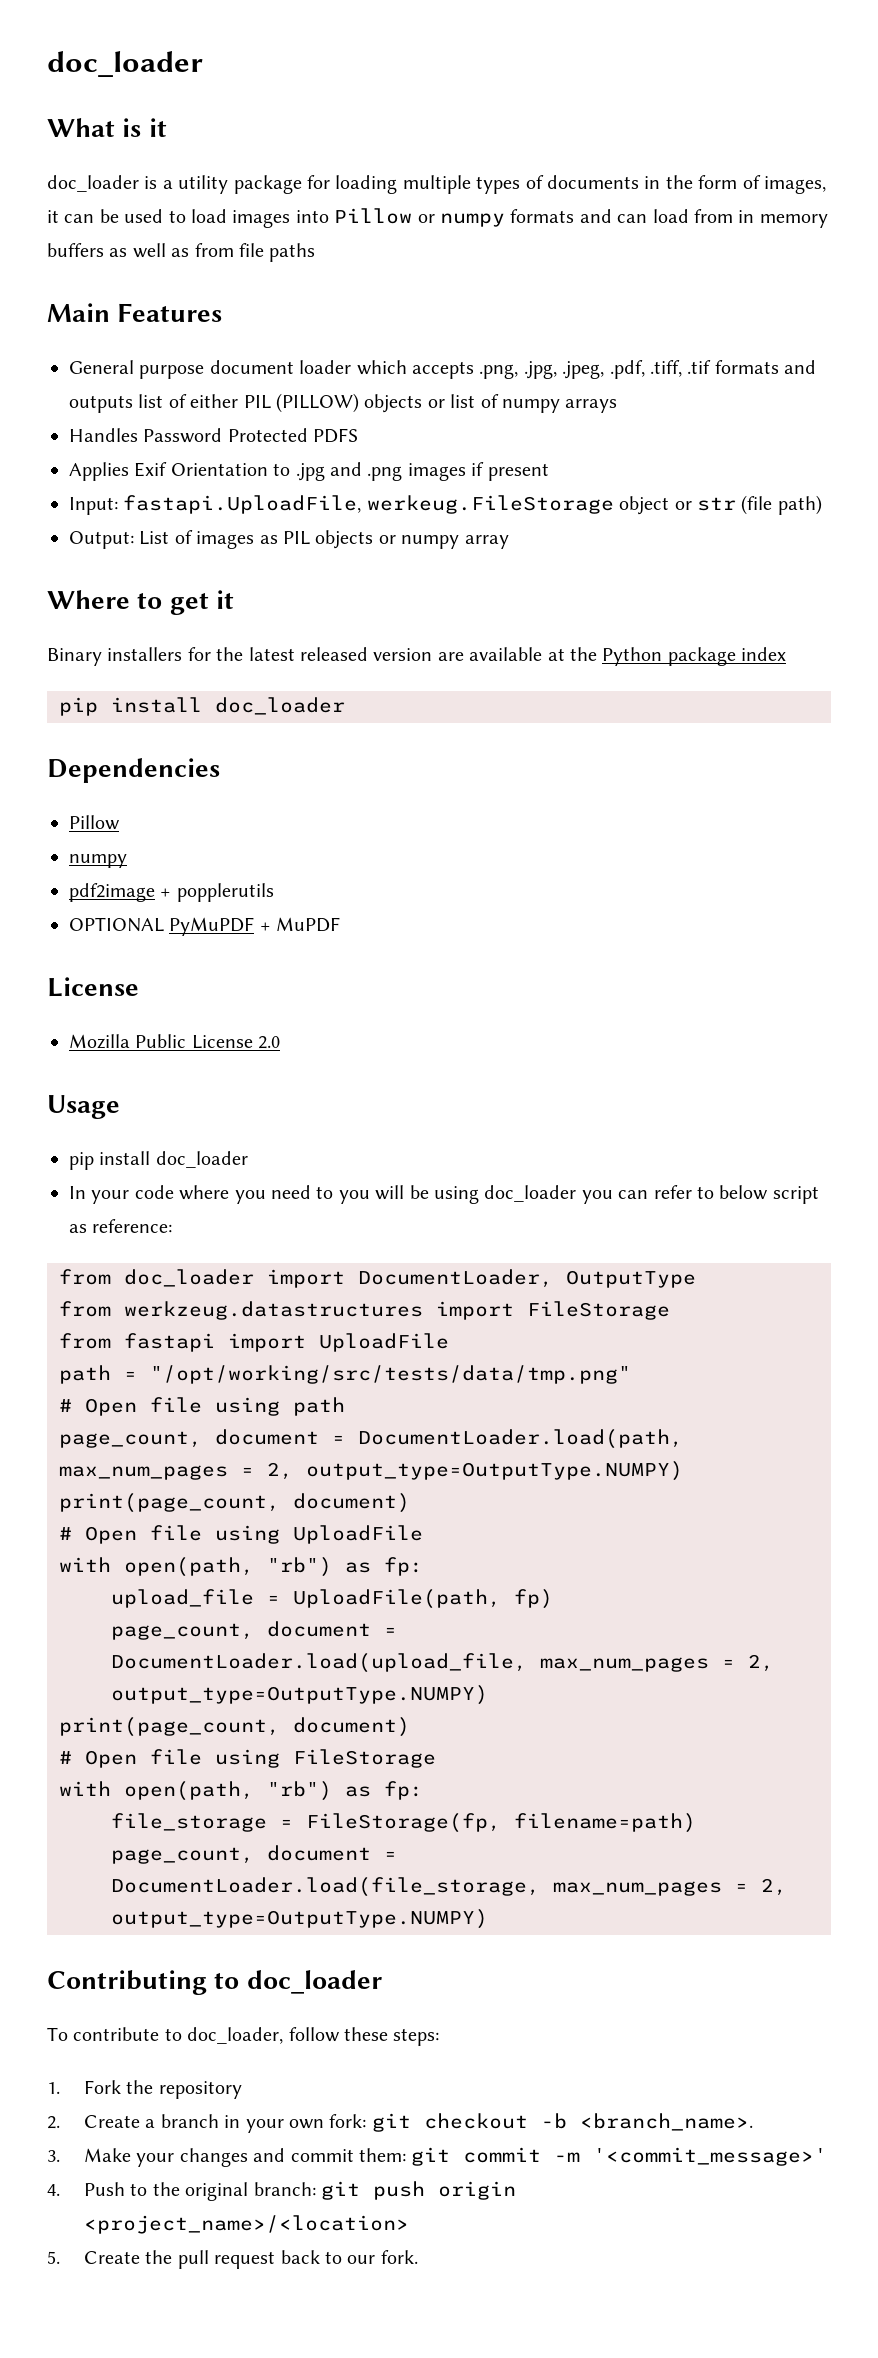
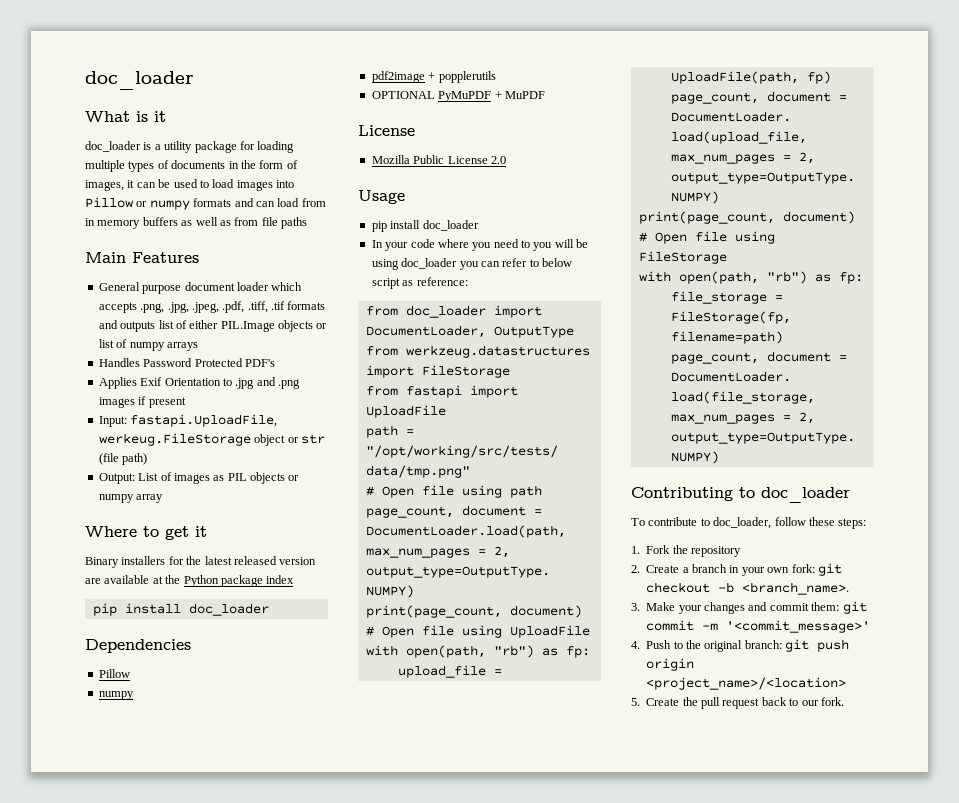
- General purpose document loader which accepts .png, .jpg, .jpeg, .pdf, .tiff, .tif formats and outputs list of either PIL (PILLOW) objects or list of numpy arrays
+ General purpose document loader which accepts .png, .jpg, .jpeg, .pdf, .tiff, .tif formats and outputs list of either PIL.Image objects or list of numpy arrays
- Handles Password Protected PDFS
+ Handles Password Protected PDF's

